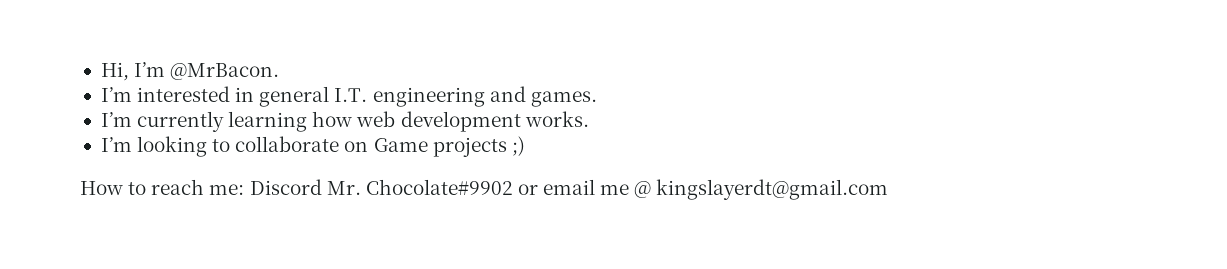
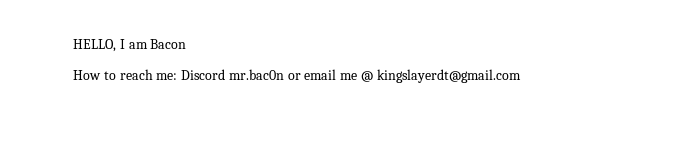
- Hi, I’m @MrBacon.
- I’m interested in general I.T. engineering and games.
- I’m currently learning how web development works.
- I’m looking to collaborate on Game projects ;)
+ HELLO, I am Bacon
- How to reach me: Discord Mr. Chocolate#9902 or email me @ kingslayerdt@gmail.com
+ How to reach me: Discord mr.bac0n or email me @ kingslayerdt@gmail.com

